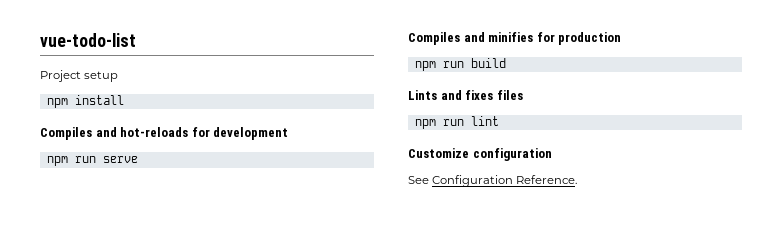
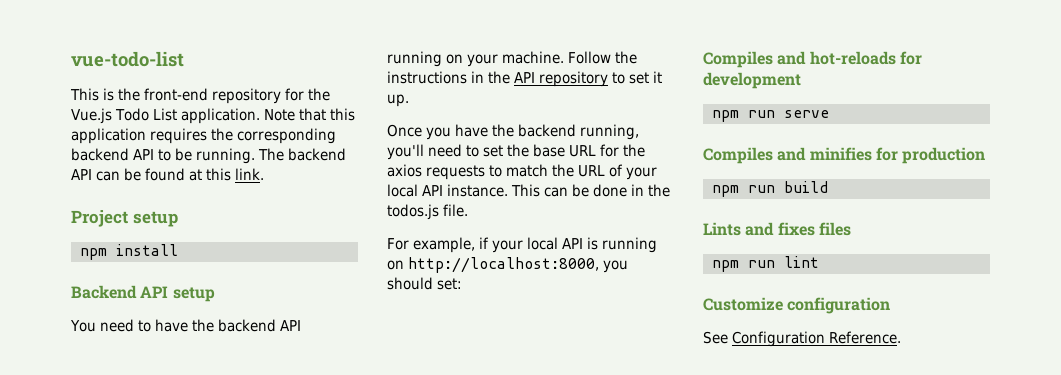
+ This is the front-end repository for the Vue.js Todo List application. Note that this application requires the corresponding backend API to be running. The backend API can be found at this link.
  Project setup
  npm install
+ Backend API setup
+ You need to have the backend API running on your machine. Follow the instructions in the API repository to set it up.
+ Once you have the backend running, you'll need to set the base URL for the axios requests to match the URL of your local API instance. This can be done in the todos.js file.
+ For example, if your local API is running on http://localhost:8000, you should set:

